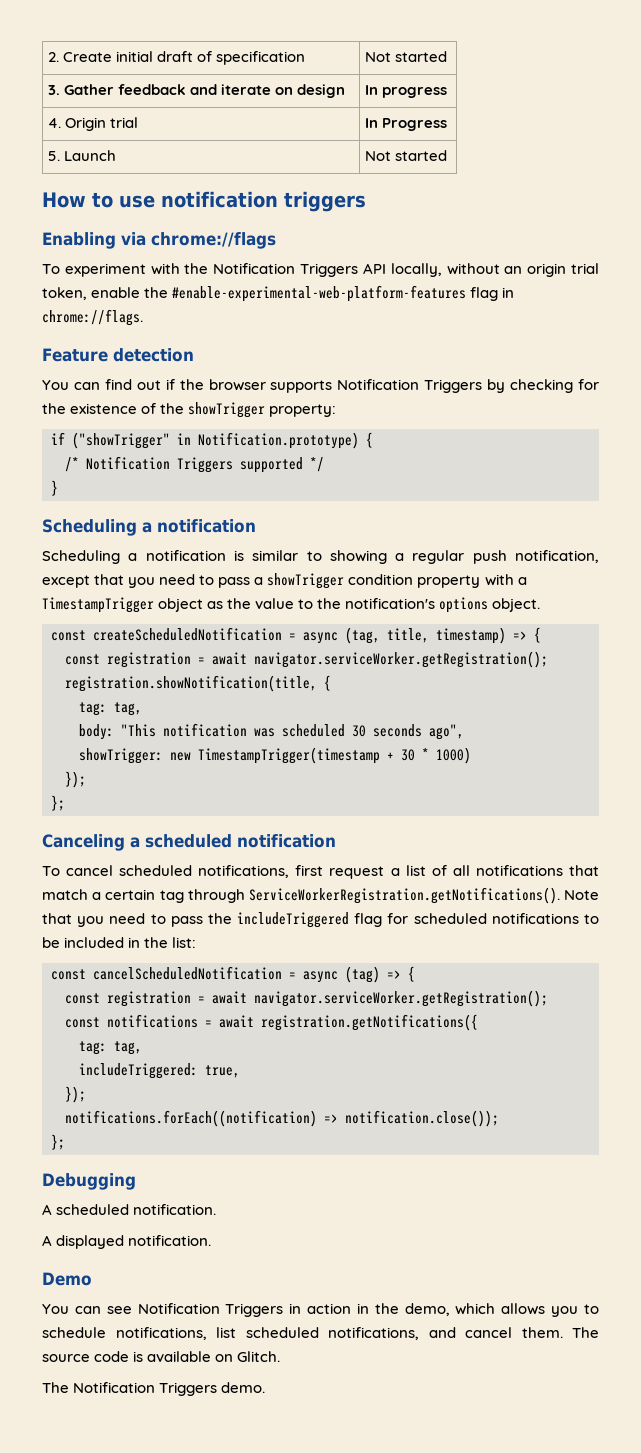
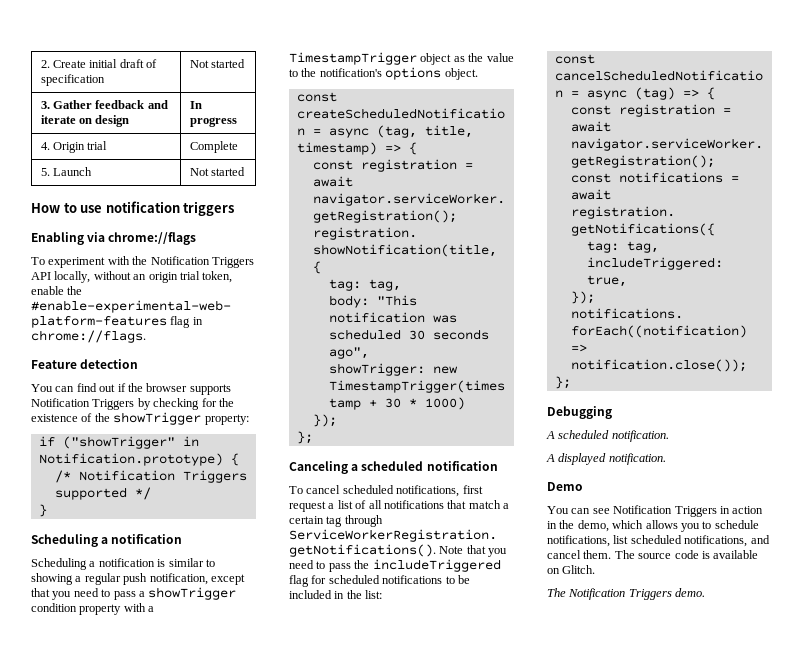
- 4. Origin trial | In Progress
+ 4. Origin trial | Complete

